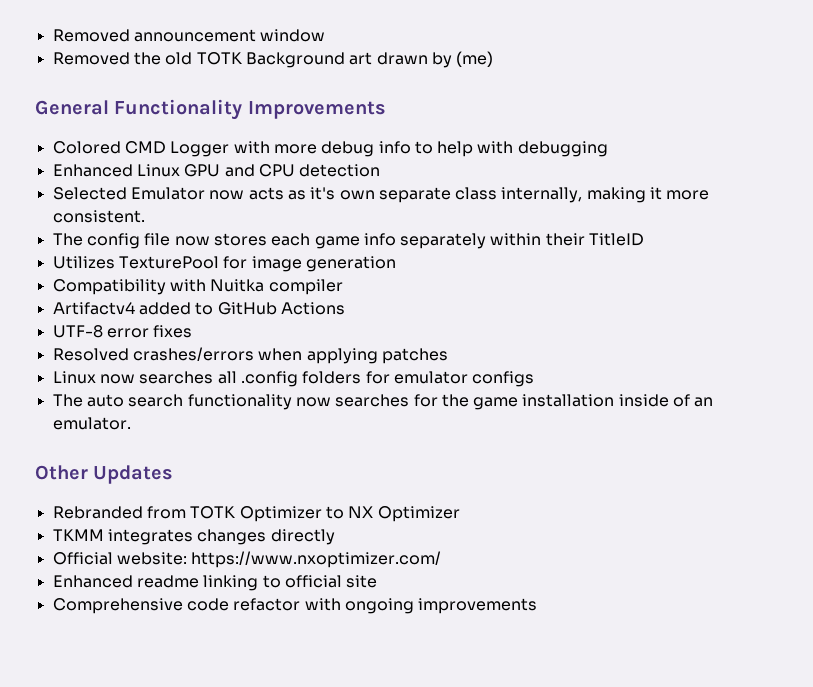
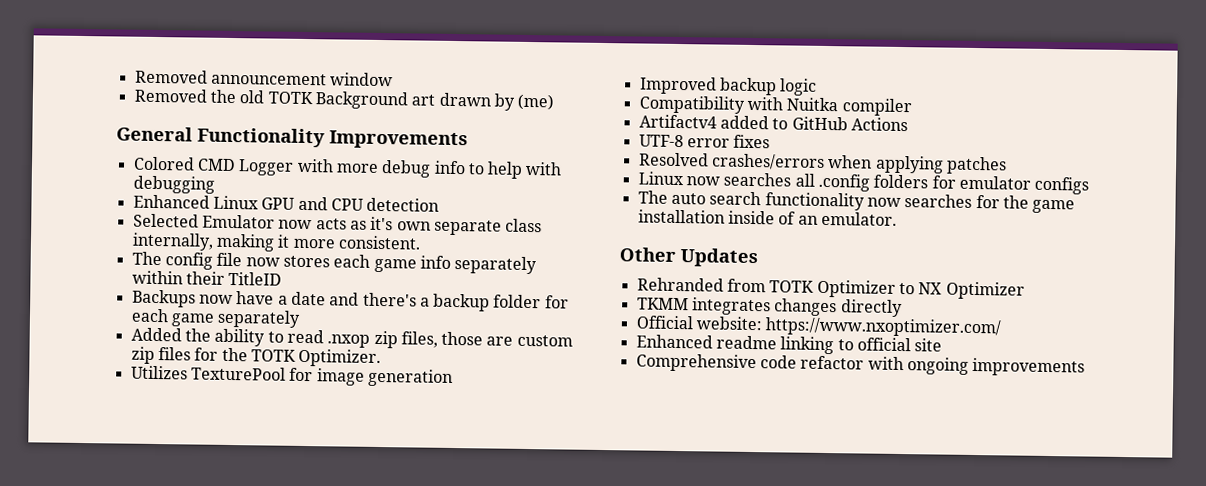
+ Backups now have a date and there's a backup folder for each game separately
+ Added the ability to read .nxop zip files, those are custom zip files for the TOTK Optimizer.
+ Improved backup logic
- Rebranded from TOTK Optimizer to NX Optimizer
+ Rehranded from TOTK Optimizer to NX Optimizer

